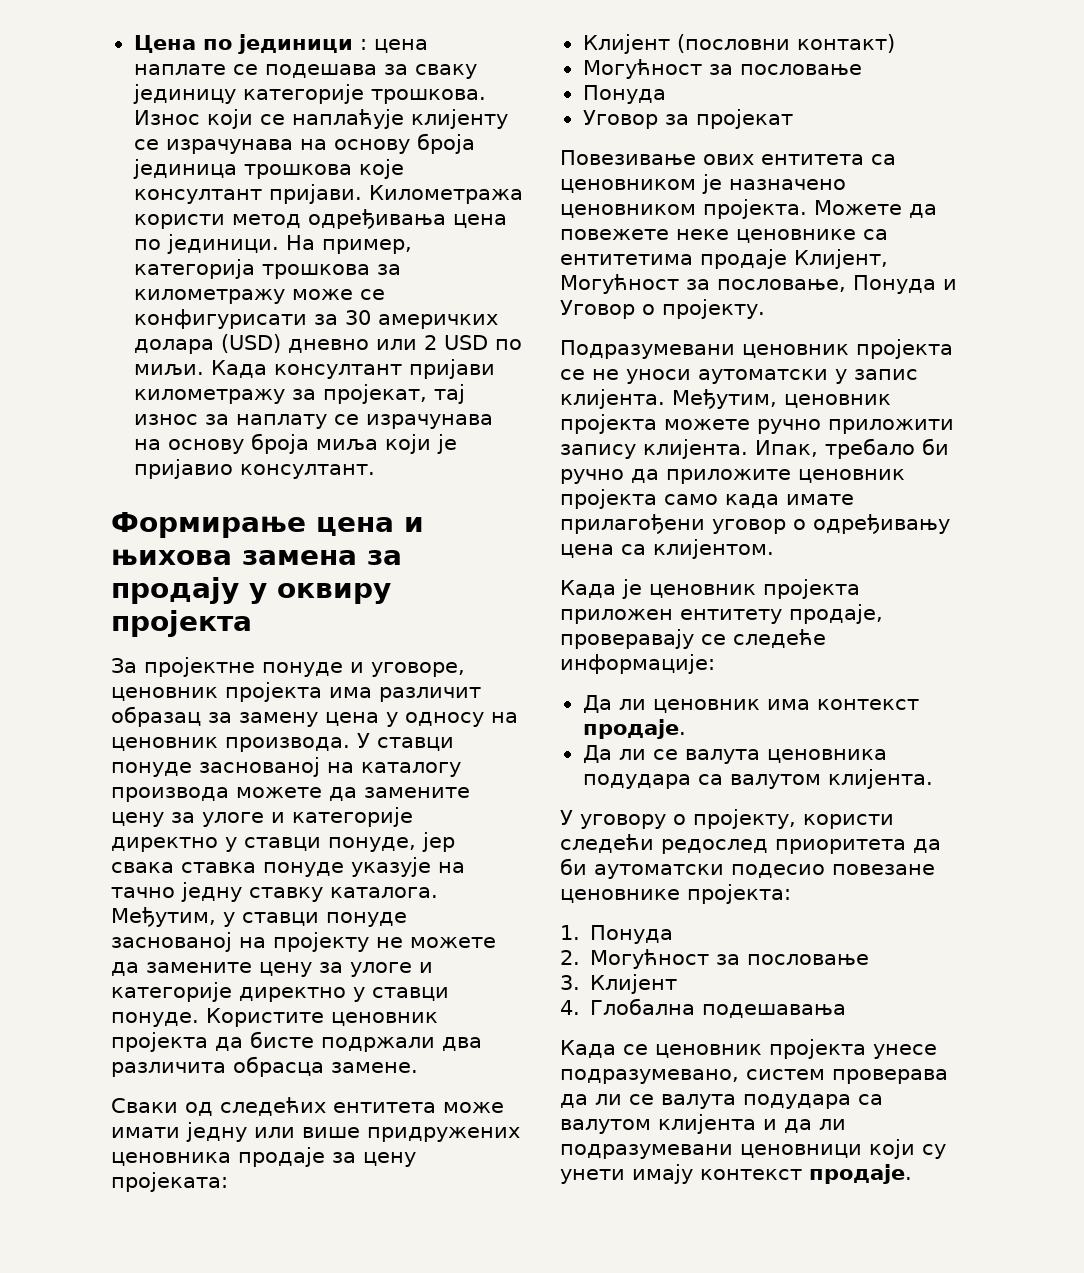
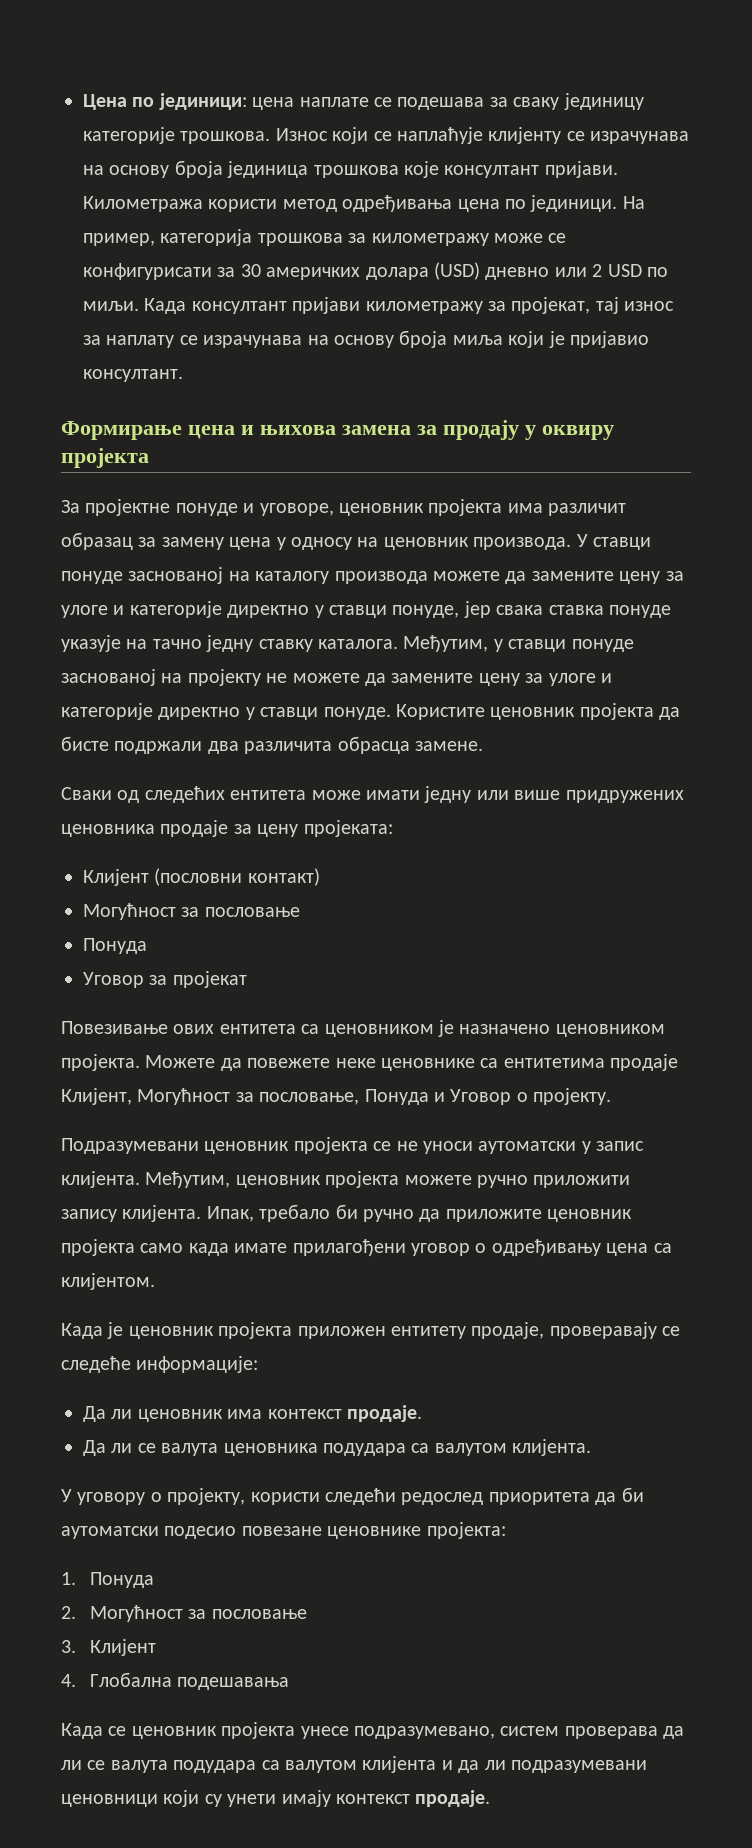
- Цена по јединици : цена наплате се подешава за сваку јединицу категорије трошкова.
+ Цена по јединици: цена наплате се подешава за сваку јединицу категорије трошкова.

